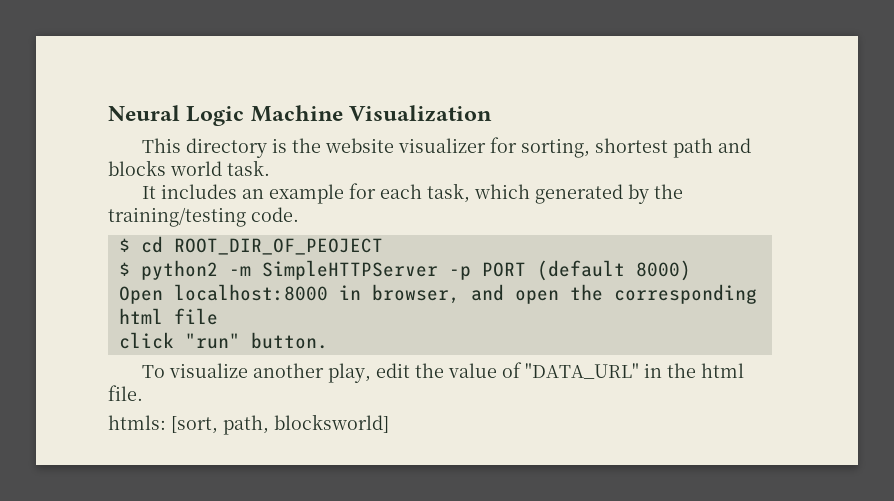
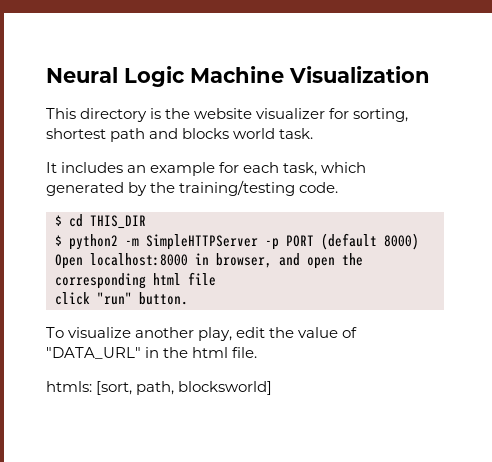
- $ cd ROOT_DIR_OF_PEOJECT
+ $ cd THIS_DIR

